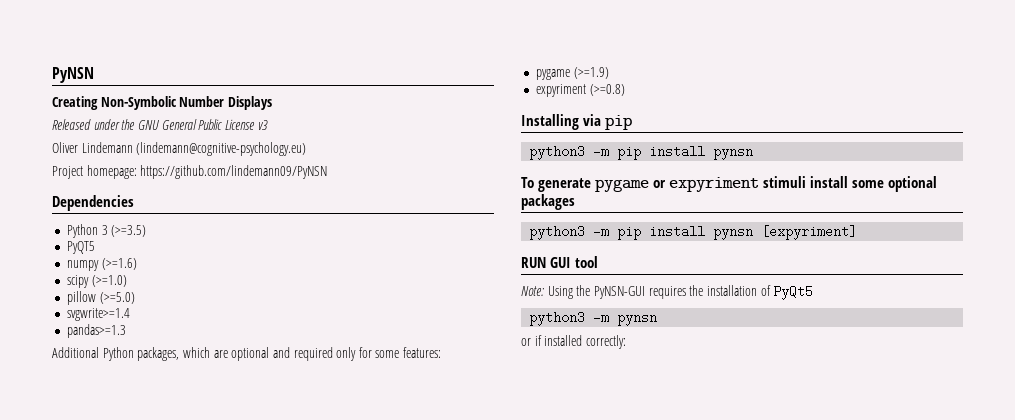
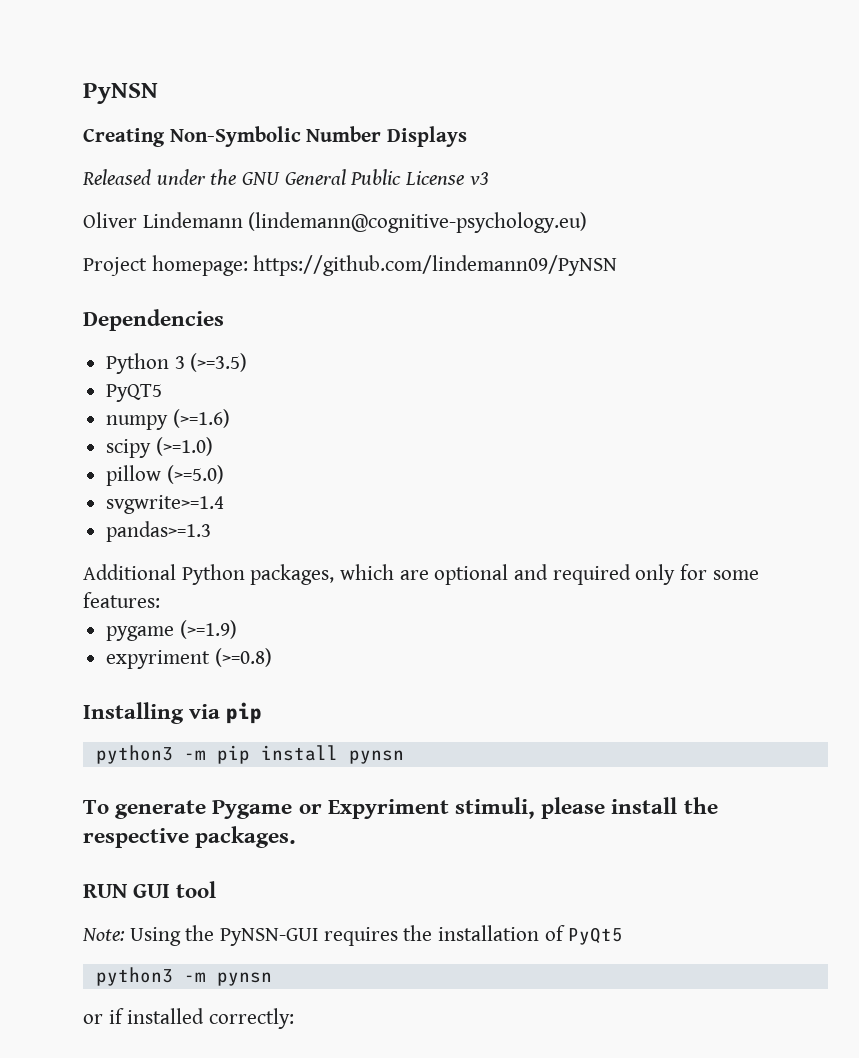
- To generate pygame or expyriment stimuli install some optional packages
- python3 -m pip install pynsn [expyriment]
+ To generate Pygame or Expyriment stimuli, please install the respective packages.

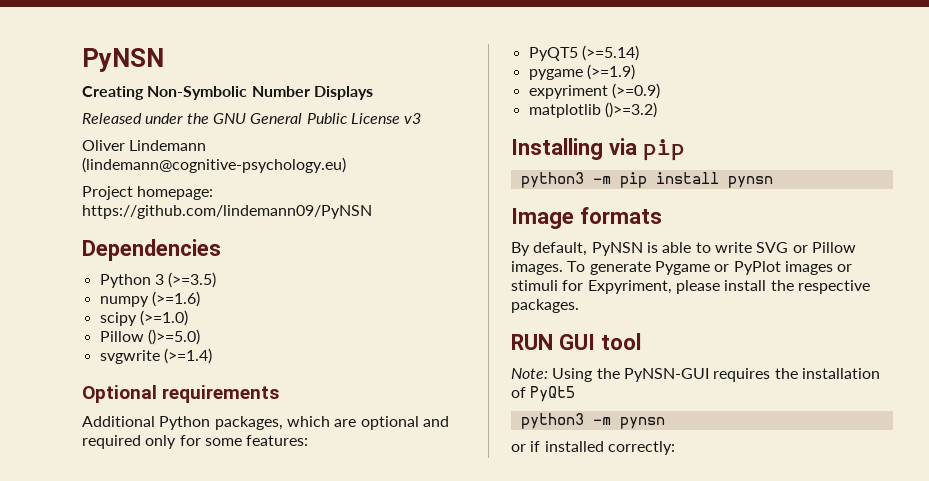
- PyQT5
- pillow (>=5.0)
- svgwrite>=1.4
- pandas>=1.3
+ Pillow ()>=5.0)
+ svgwrite (>=1.4)
+ Optional requirements
+ PyQT5 (>=5.14)
- expyriment (>=0.8)
+ expyriment (>=0.9)
+ matplotlib ()>=3.2)
- To generate Pygame or Expyriment stimuli, please install the respective packages.
+ Image formats
+ By default, PyNSN is able to write SVG or Pillow images. To generate Pygame or PyPlot images or stimuli for Expyriment, please install the respective packages.

